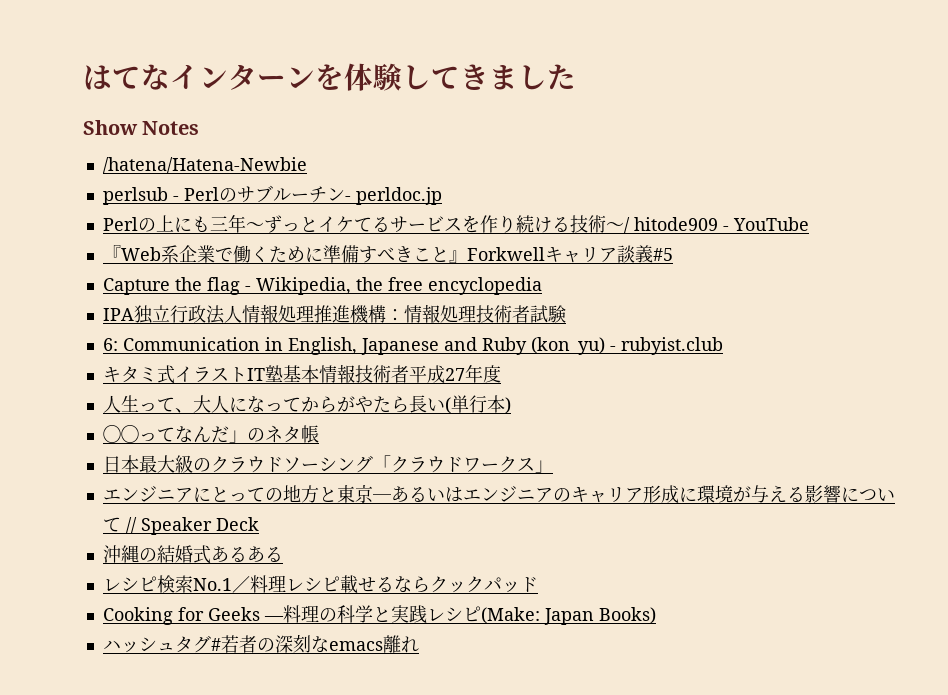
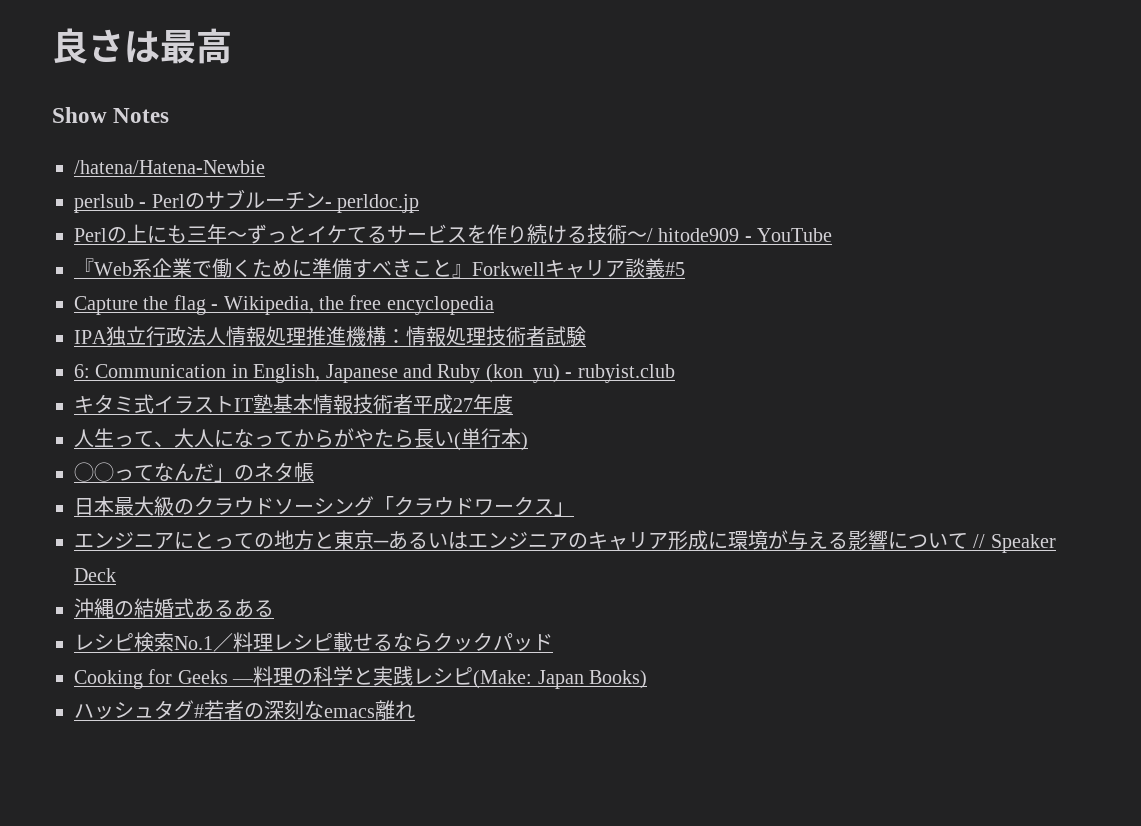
- はてなインターンを体験してきました
+ 良さは最高

